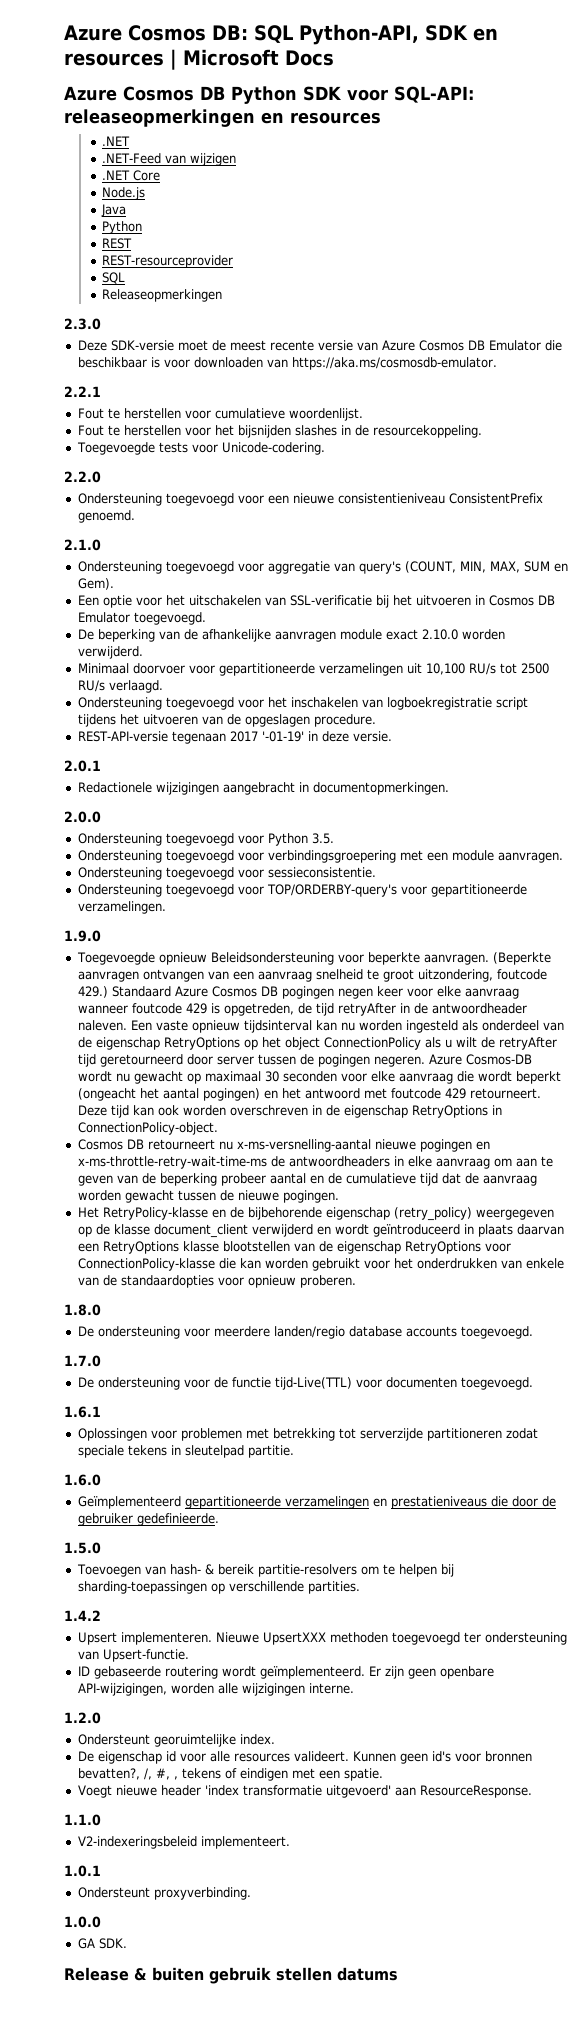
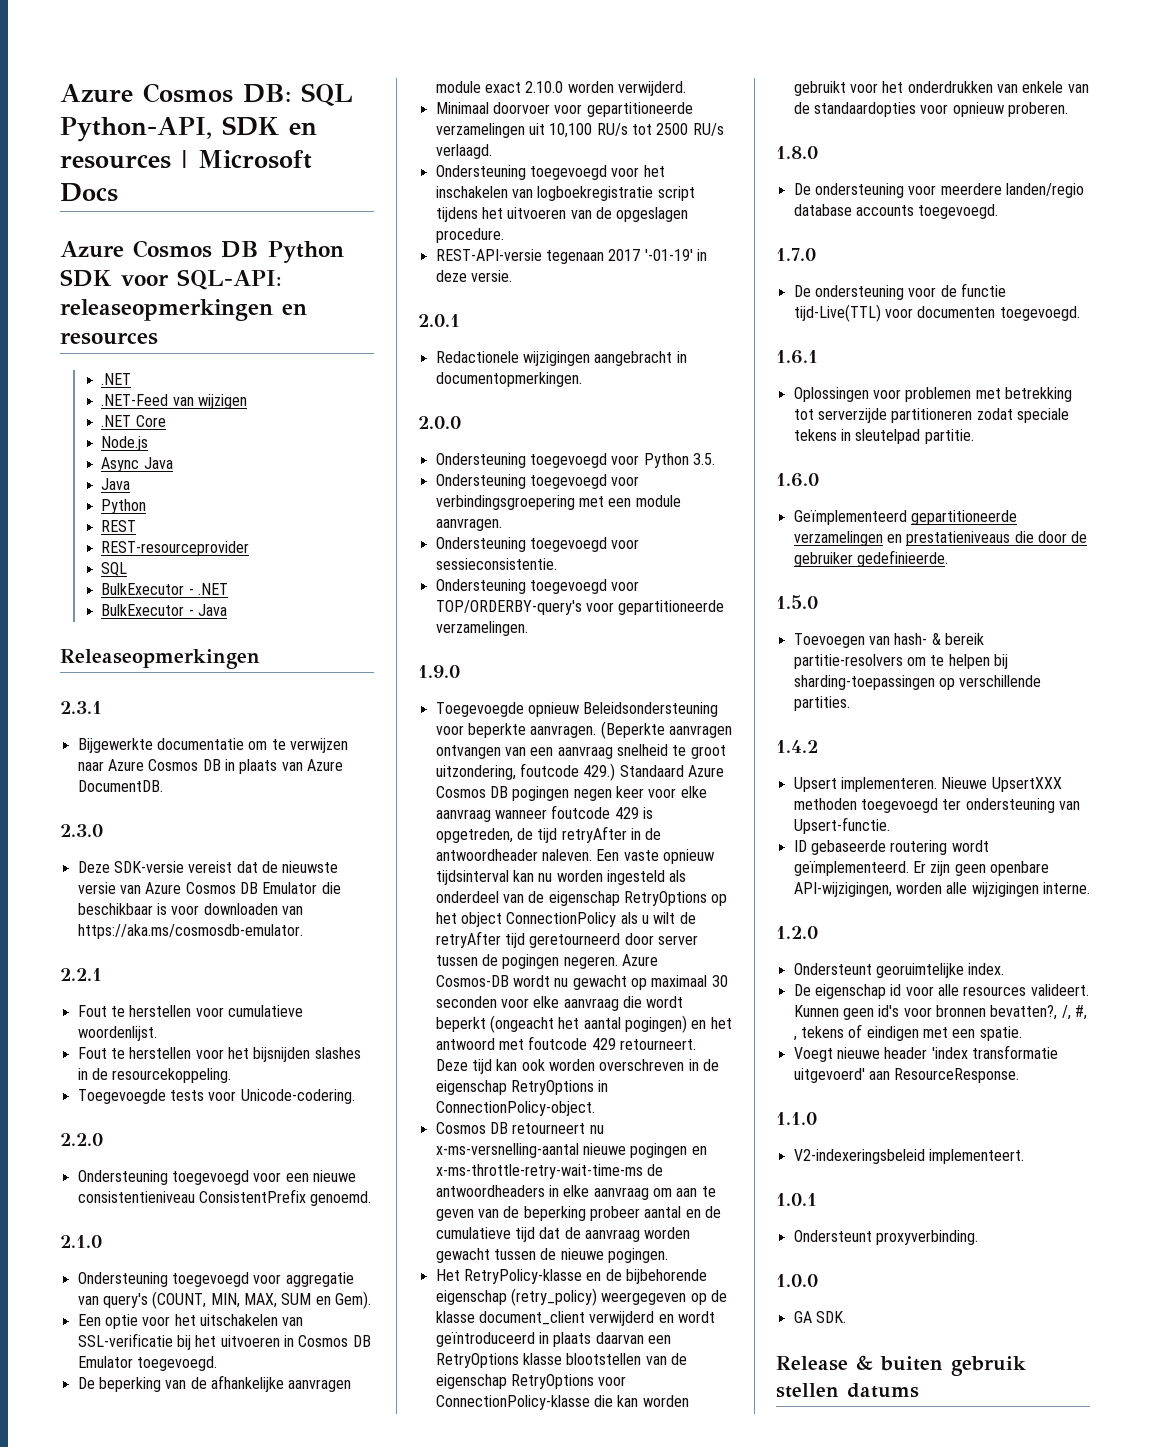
+ Async Java
+ BulkExecutor - .NET
+ BulkExecutor - Java
  Releaseopmerkingen
+ 2.3.1
+ Bijgewerkte documentatie om te verwijzen naar Azure Cosmos DB in plaats van Azure DocumentDB.
- Deze SDK-versie moet de meest recente versie van Azure Cosmos DB Emulator die beschikbaar is voor downloaden van https://aka.ms/cosmosdb-emulator.
+ Deze SDK-versie vereist dat de nieuwste versie van Azure Cosmos DB Emulator die beschikbaar is voor downloaden van https://aka.ms/cosmosdb-emulator.

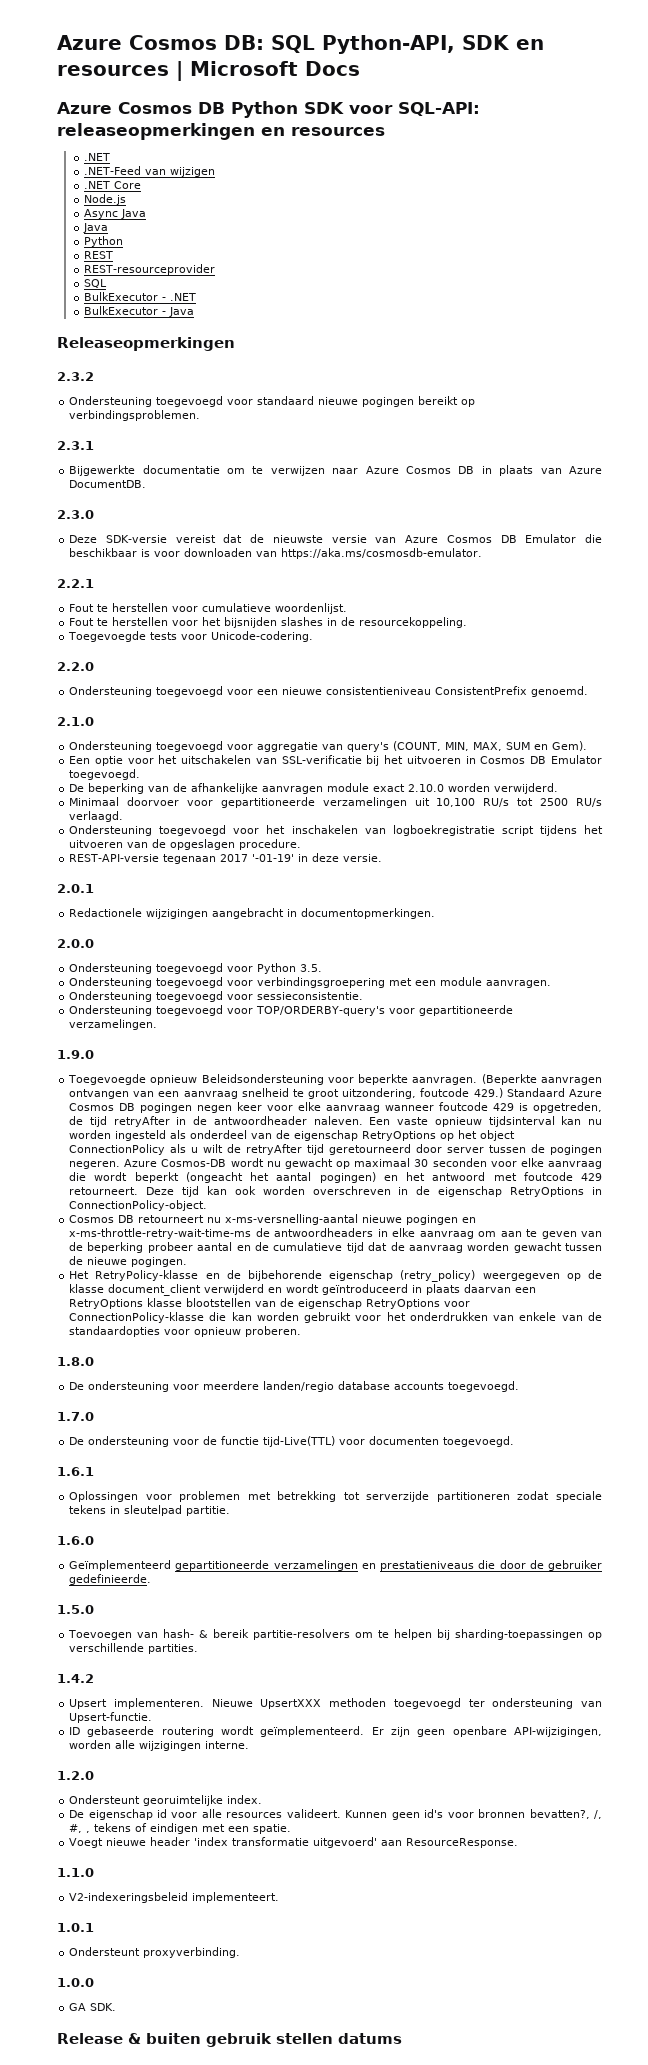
+ 2.3.2
+ Ondersteuning toegevoegd voor standaard nieuwe pogingen bereikt op verbindingsproblemen.

